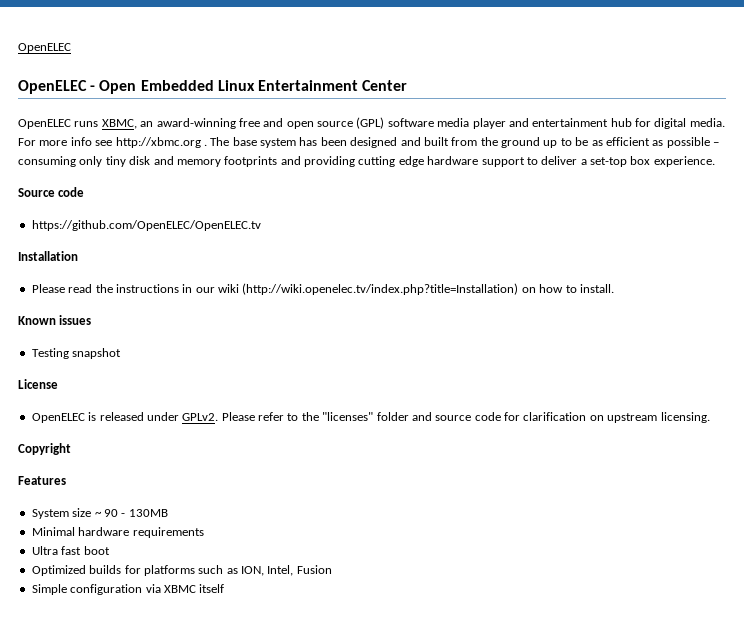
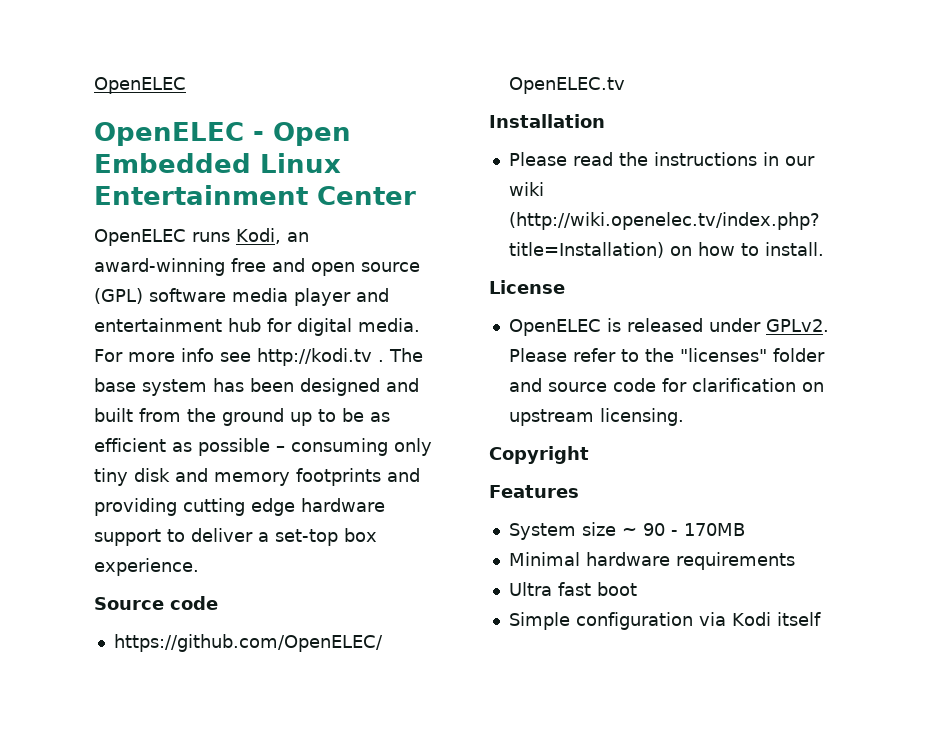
- OpenELEC runs XBMC, an award-winning free and open source (GPL) software media player and entertainment hub for digital media.
+ OpenELEC runs Kodi, an award-winning free and open source (GPL) software media player and entertainment hub for digital media.
- For more info see http://xbmc.org .
+ For more info see http://kodi.tv .
- Known issues
- Testing snapshot
- System size ~ 90 - 130MB
+ System size ~ 90 - 170MB
- Optimized builds for platforms such as ION, Intel, Fusion
- Simple configuration via XBMC itself
+ Simple configuration via Kodi itself

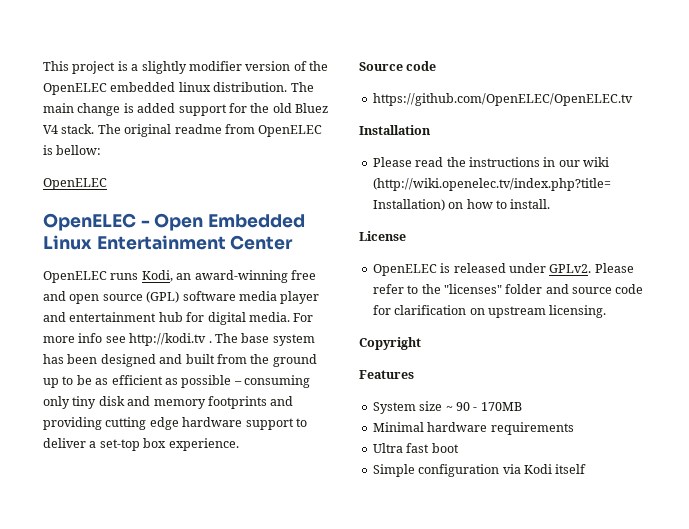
+ This project is a slightly modifier version of the OpenELEC embedded linux distribution. The main change is added support for the old Bluez V4 stack. The original readme from OpenELEC is bellow:

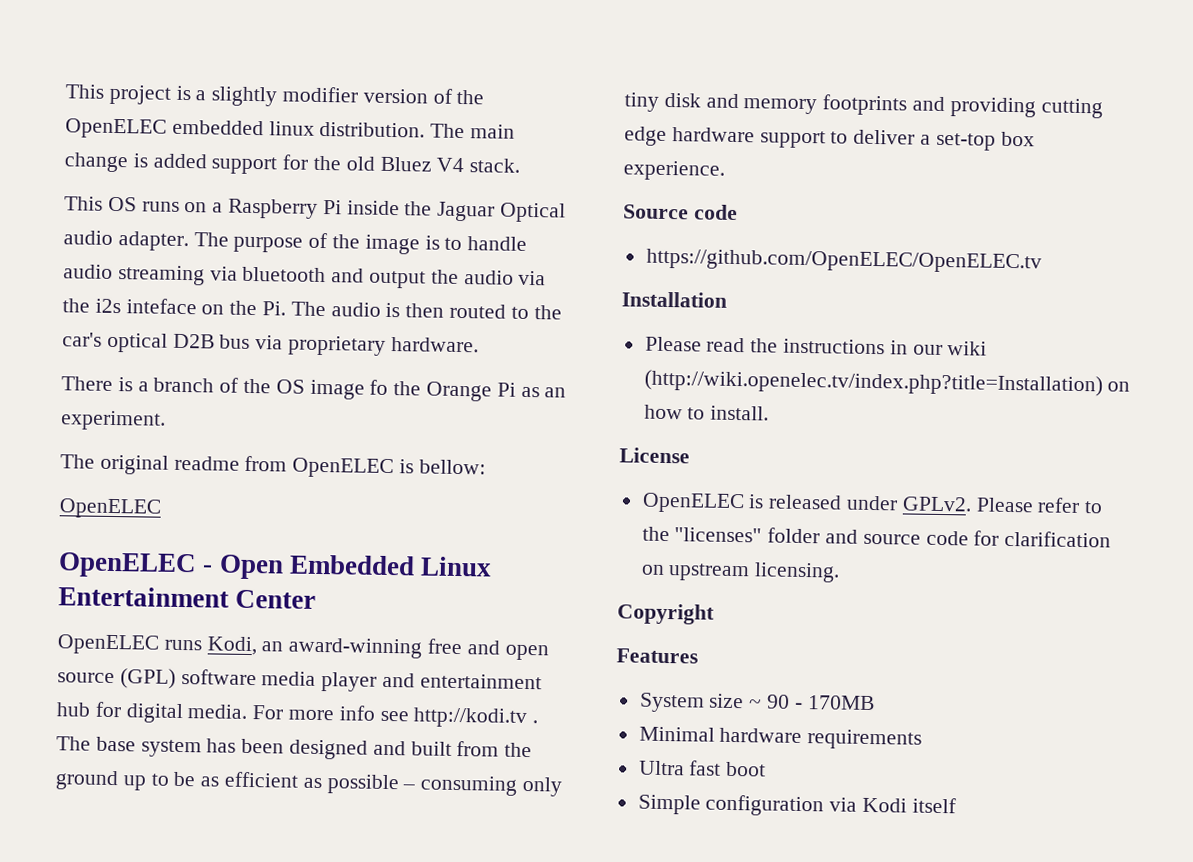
- The main change is added support for the old Bluez V4 stack. The original readme from OpenELEC is bellow:
+ The main change is added support for the old Bluez V4 stack.
+ This OS runs on a Raspberry Pi inside the Jaguar Optical audio adapter. The purpose of the image is to handle audio streaming via bluetooth and output the audio via the i2s inteface on the Pi. The audio is then routed to the car's optical D2B bus via proprietary hardware.
+ There is a branch of the OS image fo the Orange Pi as an experiment.
+ The original readme from OpenELEC is bellow:

